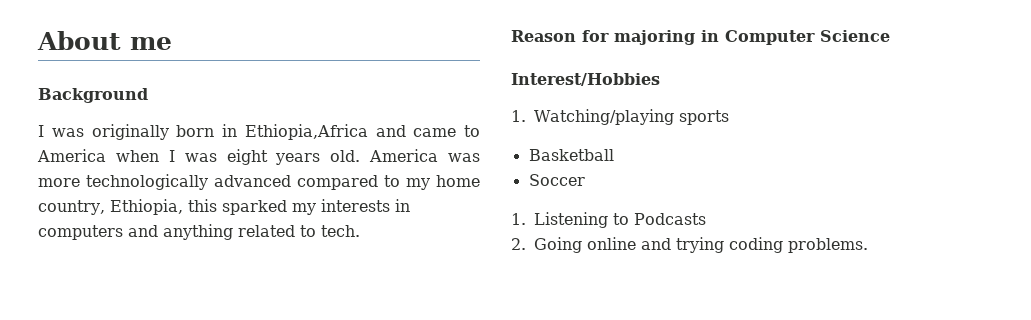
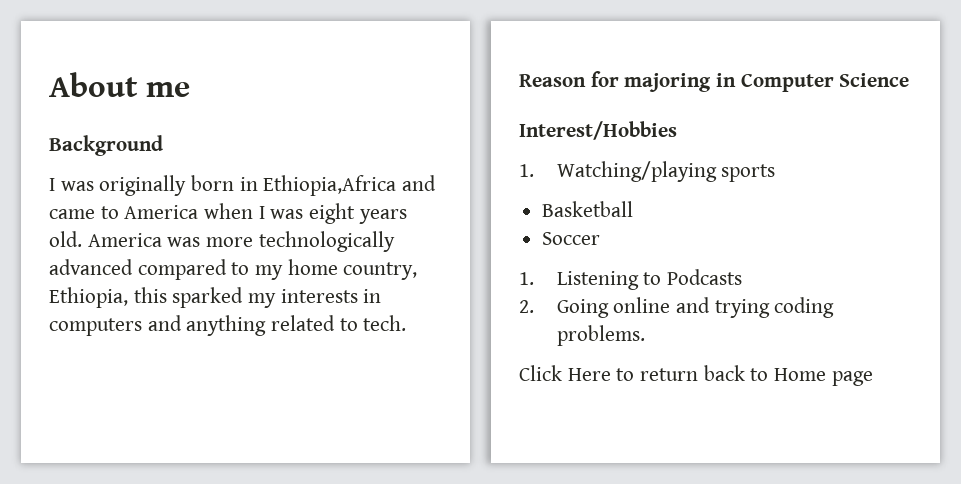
+ Click Here to return back to Home page

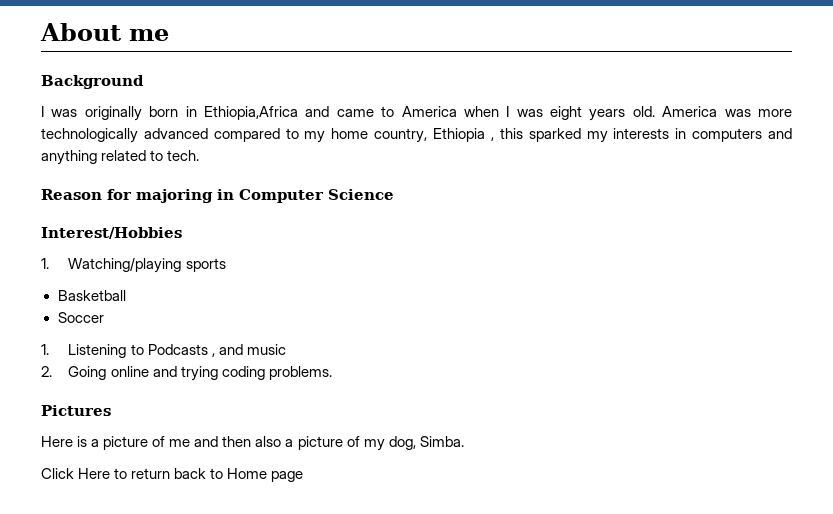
- America was more technologically advanced compared to my home country, Ethiopia, this sparked my interests in computers and anything related to tech.
+ America was more technologically advanced compared to my home country, Ethiopia , this sparked my interests in computers and anything related to tech.
- 1. Listening to Podcasts
+ 1. Listening to Podcasts , and music
+ Pictures
+ Here is a picture of me and then also a picture of my dog, Simba.

